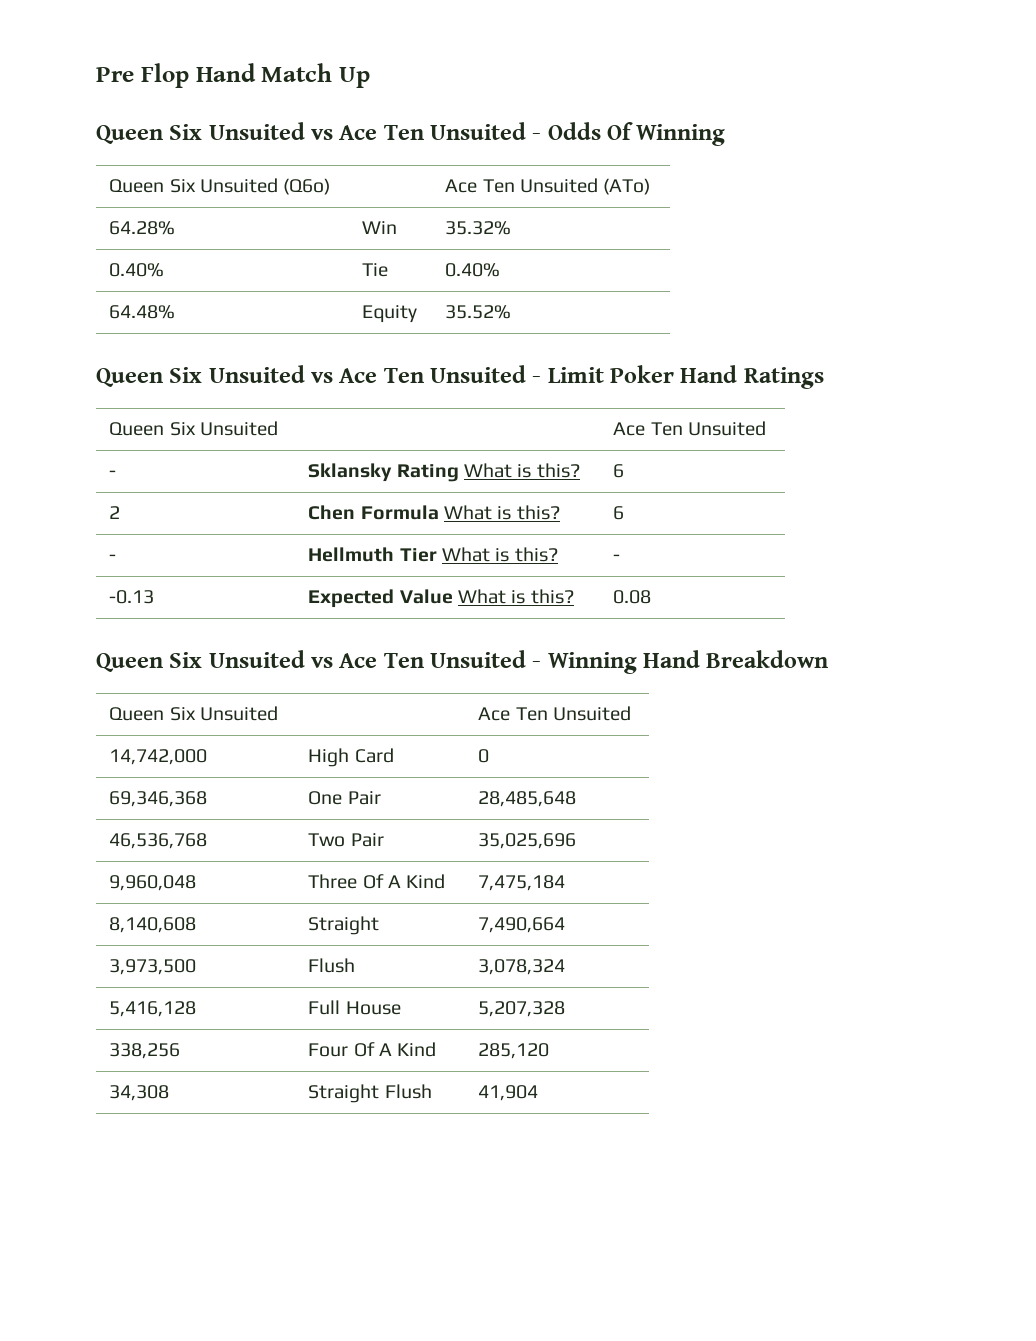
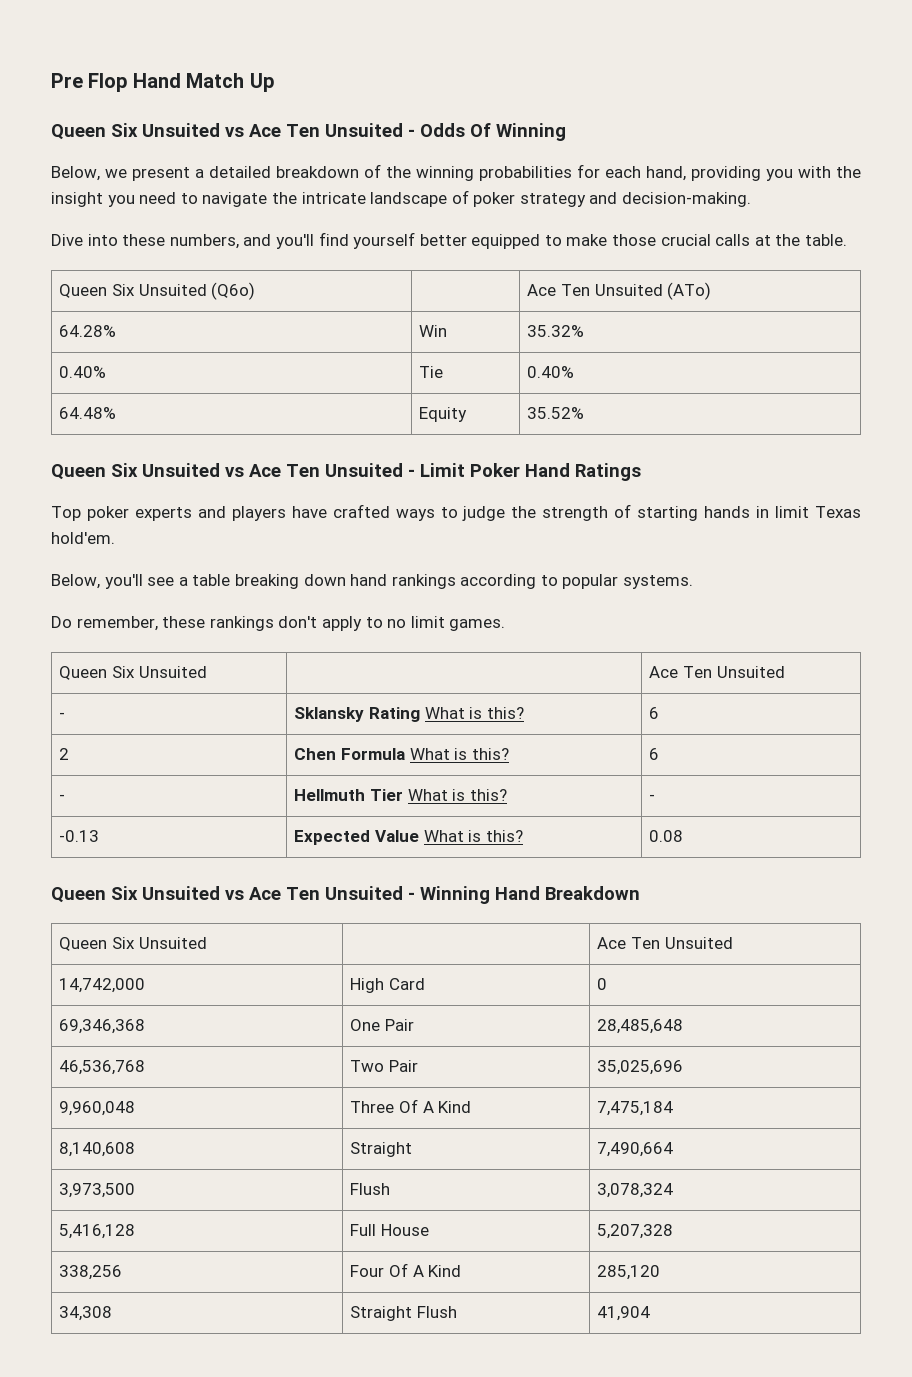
+ Below, we present a detailed breakdown of the winning probabilities for each hand, providing you with the insight you need to navigate the intricate landscape of poker strategy and decision-making.
+ Dive into these numbers, and you'll find yourself better equipped to make those crucial calls at the table.
+ Top poker experts and players have crafted ways to judge the strength of starting hands in limit Texas hold'em.
+ Below, you'll see a table breaking down hand rankings according to popular systems.
+ Do remember, these rankings don't apply to no limit games.

